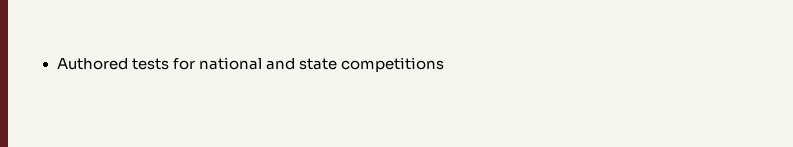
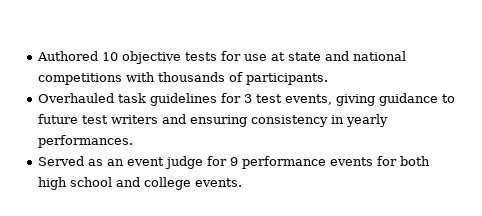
- Authored tests for national and state competitions
+ Authored 10 objective tests for use at state and national competitions with thousands of participants.
+ Overhauled task guidelines for 3 test events, giving guidance to future test writers and ensuring consistency in yearly performances.
+ Served as an event judge for 9 performance events for both high school and college events.

